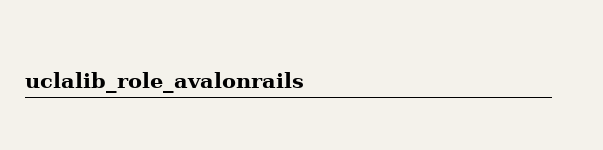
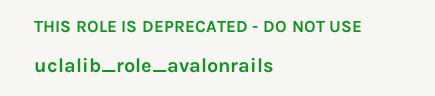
+ THIS ROLE IS DEPRECATED - DO NOT USE

